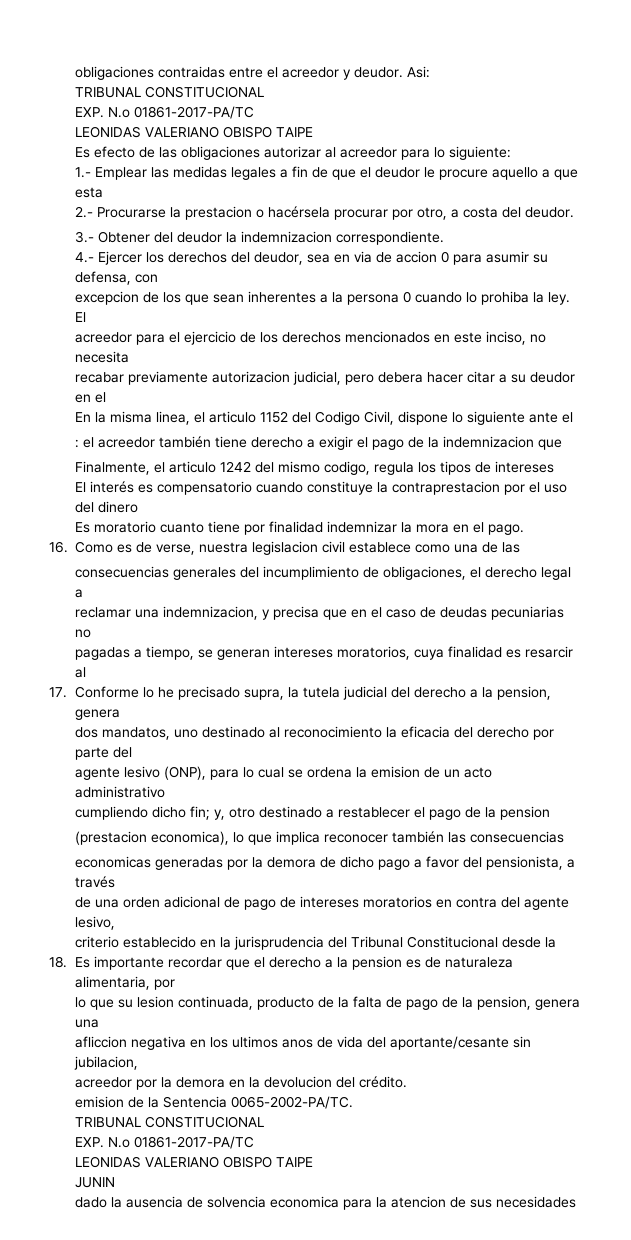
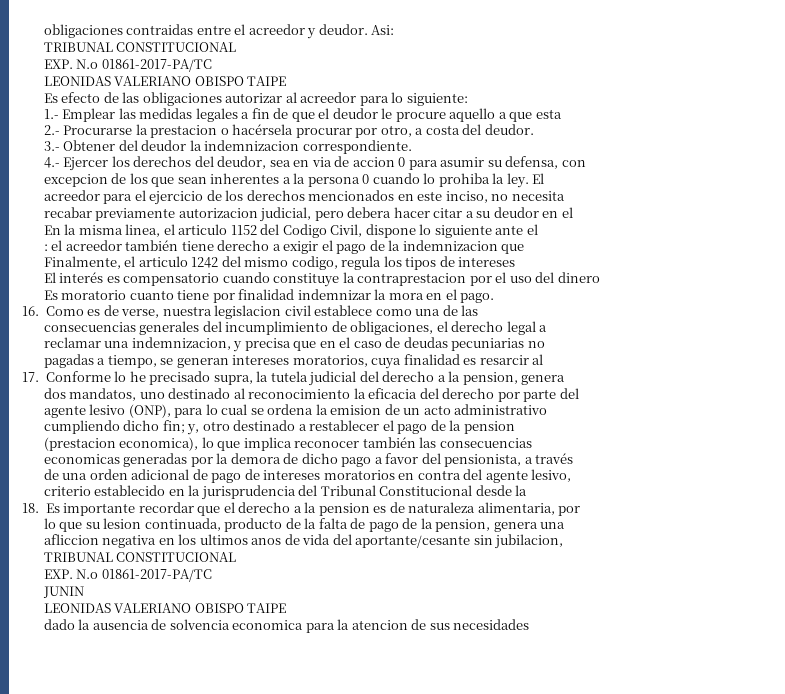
  afliccion negativa en los ultimos anos de vida del aportante/cesante sin jubilacion,
- acreedor por la demora en la devolucion del crédito.
- emision de la Sentencia 0065-2002-PA/TC.
  TRIBUNAL CONSTITUCIONAL
  EXP. N.o 01861-2017-PA/TC
+ JUNIN
  LEONIDAS VALERIANO OBISPO TAIPE
- JUNIN

